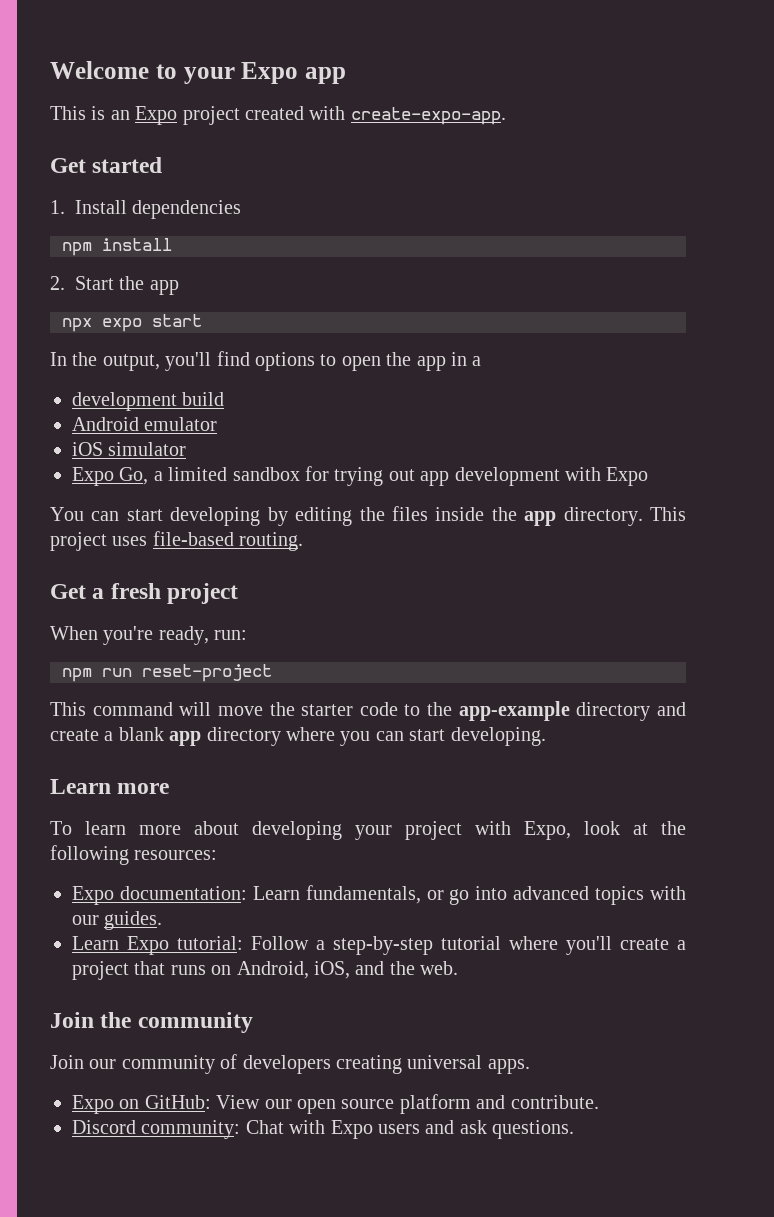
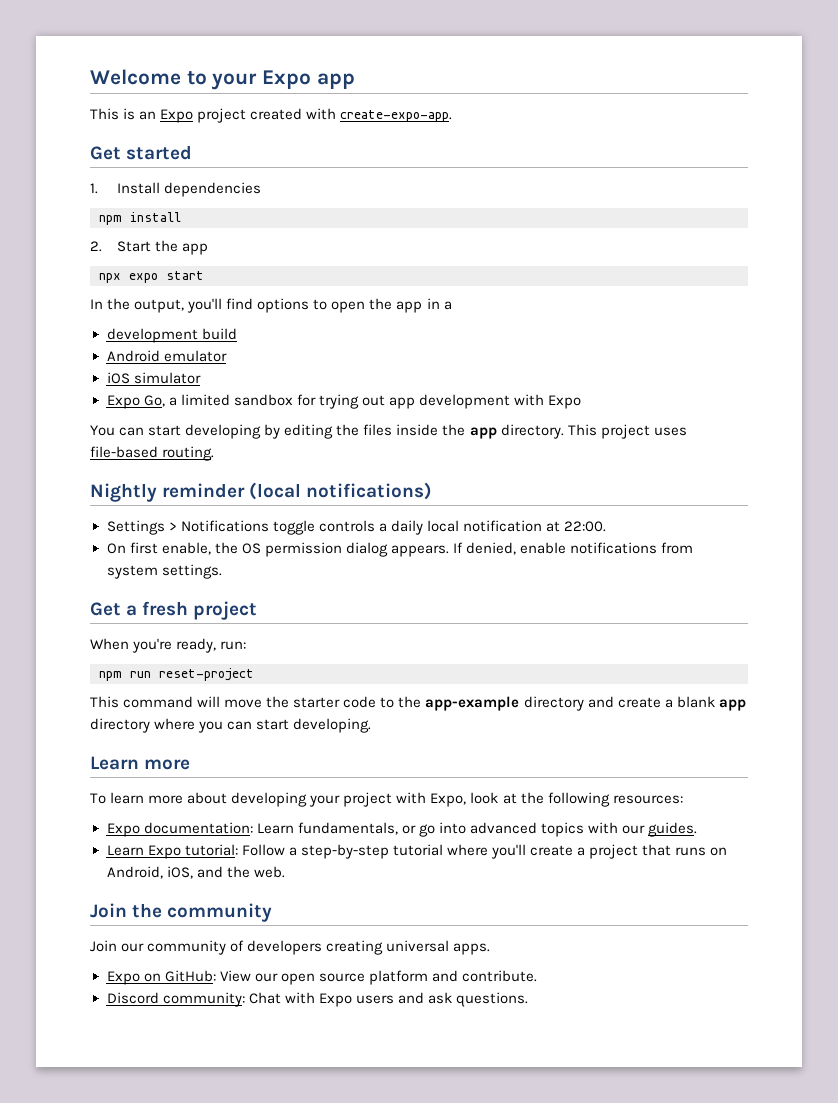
+ Nightly reminder (local notifications)
+ Settings > Notifications toggle controls a daily local notification at 22:00.
+ On first enable, the OS permission dialog appears. If denied, enable notifications from system settings.

